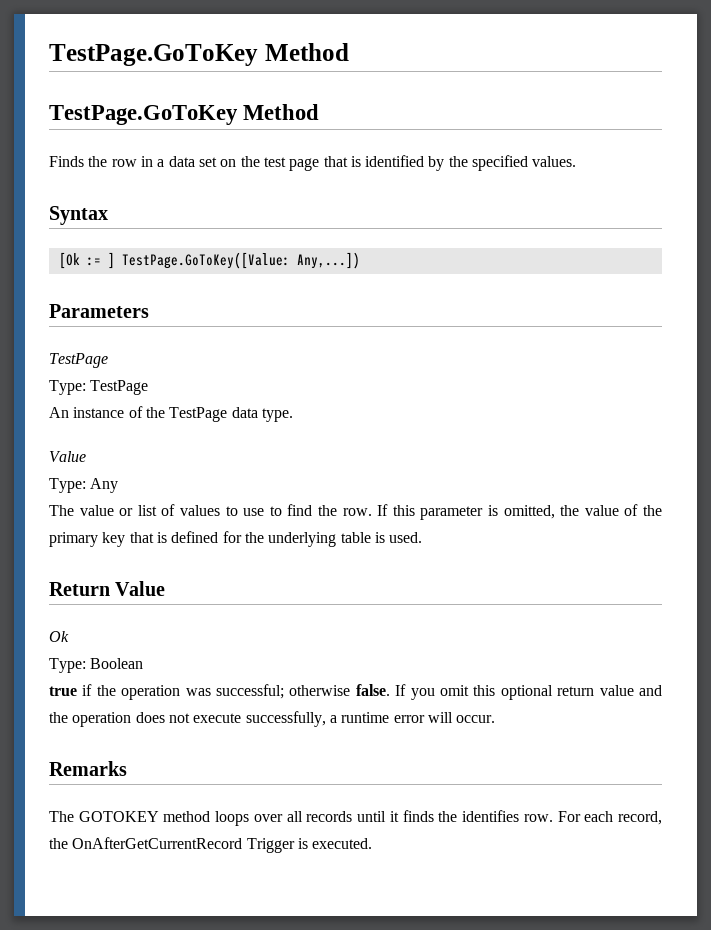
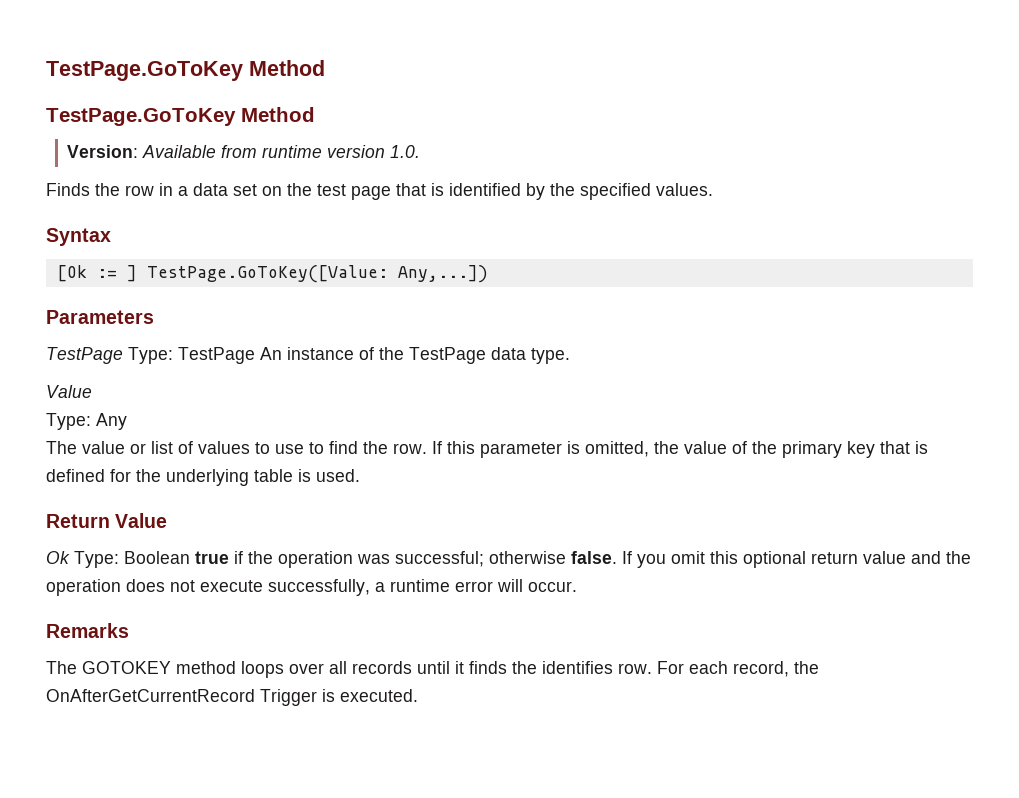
+ Version: Available from runtime version 1.0.
  Parameters
- TestPage
- Type: TestPage
- An instance of the TestPage data type.
+ TestPage Type: TestPage An instance of the TestPage data type.
- Ok
- Type: Boolean
- true if the operation was successful; otherwise false.
+ Ok Type: Boolean true if the operation was successful; otherwise false.

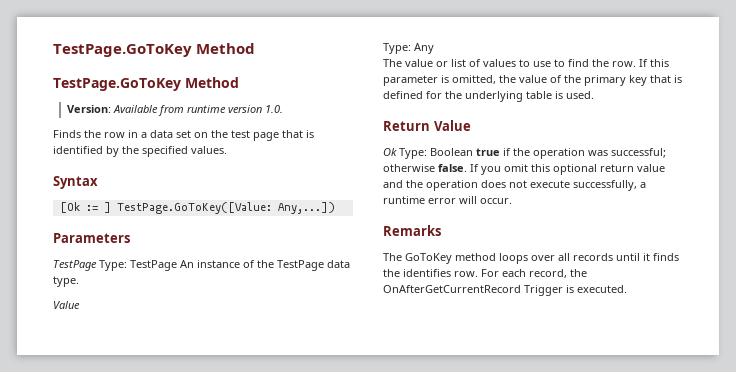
- The GOTOKEY method loops over all records until it finds the identifies row.
+ The GoToKey method loops over all records until it finds the identifies row.

